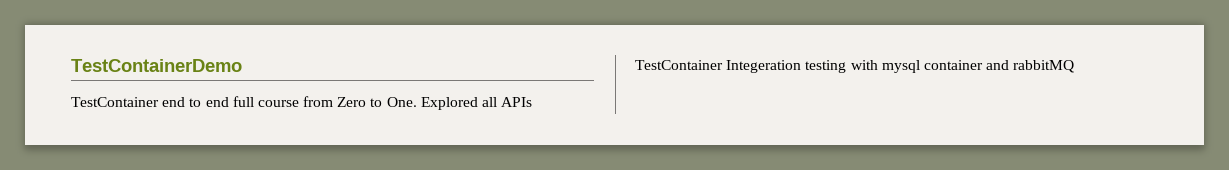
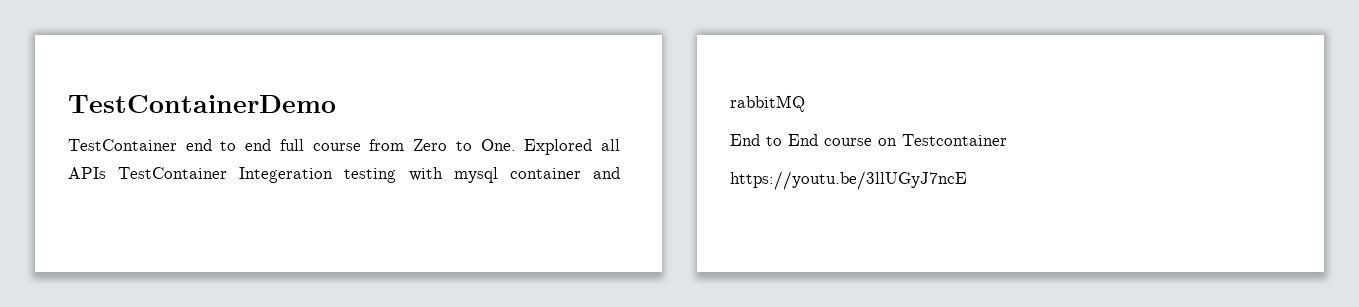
+ End to End course on Testcontainer
+ https://youtu.be/3llUGyJ7ncE

